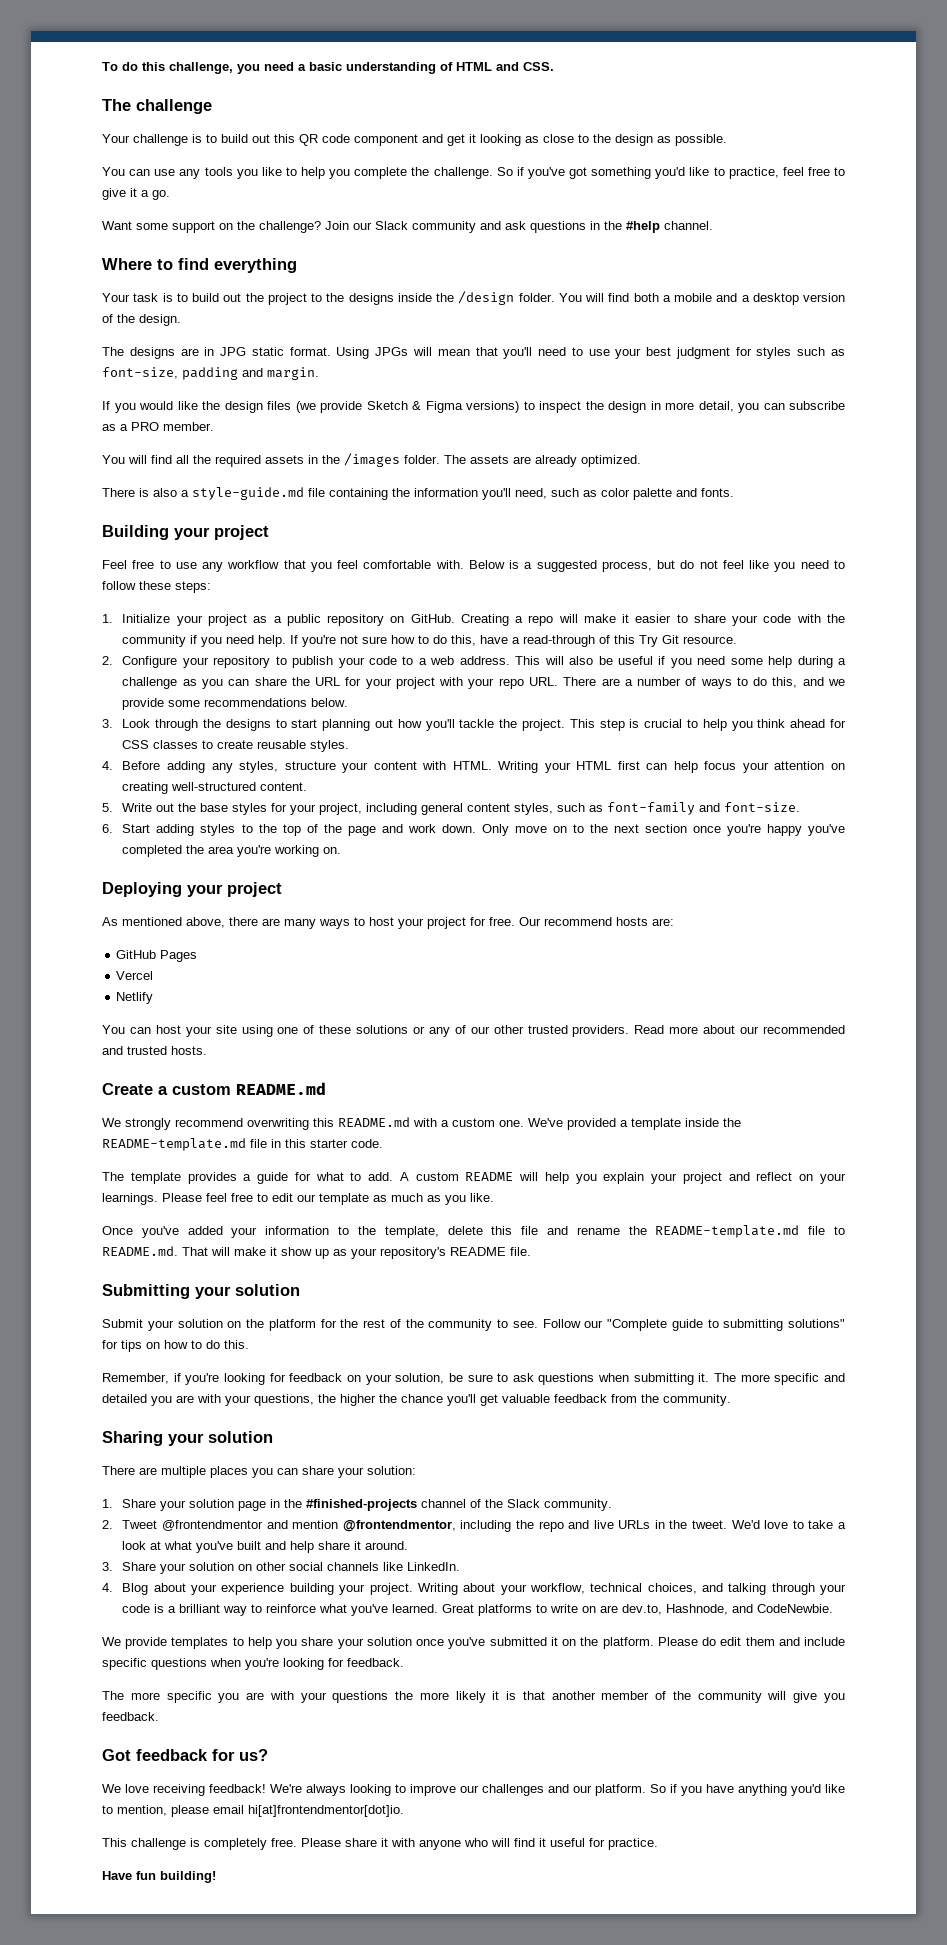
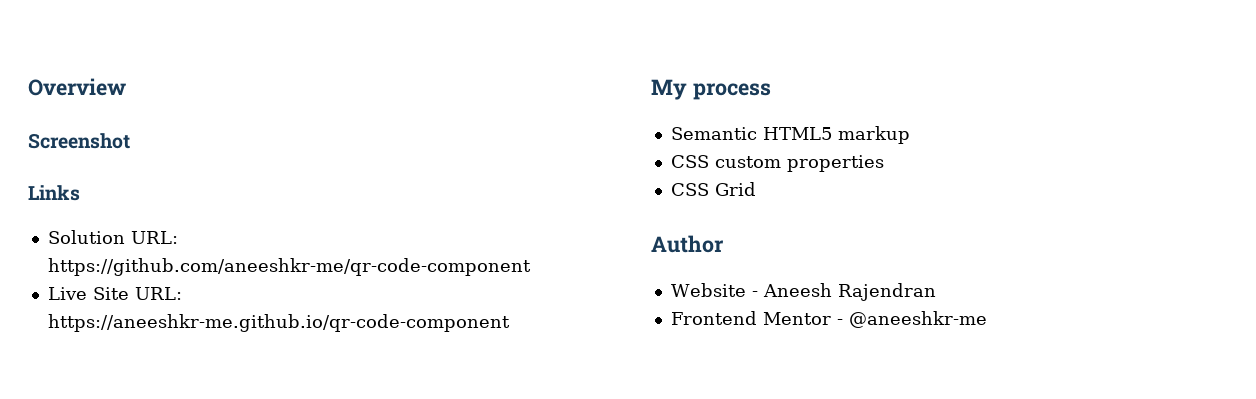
- To do this challenge, you need a basic understanding of HTML and CSS.
- The challenge
- Your challenge is to build out this QR code component and get it looking as close to the design as possible.
- You can use any tools you like to help you complete the challenge. So if you've got something you'd like to practice, feel free to give it a go.
- Want some support on the challenge? Join our Slack community and ask questions in the #help channel.
- Where to find everything
- Your task is to build out the project to the designs inside the /design folder. You will find both a mobile and a desktop version of the design.
- The designs are in JPG static format. Using JPGs will mean that you'll need to use your best judgment for styles such as font-size, padding and margin.
- If you would like the design files (we provide Sketch & Figma versions) to inspect the design in more detail, you can subscribe as a PRO member.
- You will find all the required assets in the /images folder. The assets are already optimized.
- There is also a style-guide.md file containing the information you'll need, such as color palette and fonts.
- Building your project
- Feel free to use any workflow that you feel comfortable with. Below is a suggested process, but do not feel like you need to follow these steps:
- 1. Initialize your project as a public repository on GitHub. Creating a repo will make it easier to share your code with the community if you need help. If you're not sure how to do this, have a read-through of this Try Git resource.
- 2. Configure your repository to publish your code to a web address. This will also be useful if you need some help during a challenge as you can share the URL for your project with your repo URL. There are a number of ways to do this, and we provide some recommendations below.
- 3. Look through the designs to start planning out how you'll tackle the project. This step is crucial to help you think ahead for CSS classes to create reusable styles.
- 4. Before adding any styles, structure your content with HTML. Writing your HTML first can help focus your attention on creating well-structured content.
- 5. Write out the base styles for your project, including general content styles, such as font-family and font-size.
- 6. Start adding styles to the top of the page and work down. Only move on to the next section once you're happy you've completed the area you're working on.
- Deploying your project
- As mentioned above, there are many ways to host your project for free. Our recommend hosts are:
- GitHub Pages
- Vercel
- Netlify
- You can host your site using one of these solutions or any of our other trusted providers. Read more about our recommended and trusted hosts.
- Create a custom README.md
- We strongly recommend overwriting this README.md with a custom one. We've provided a template inside the README-template.md file in this starter code.
- The template provides a guide for what to add. A custom README will help you explain your project and reflect on your learnings. Please feel free to edit our template as much as you like.
- Once you've added your information to the template, delete this file and rename the README-template.md file to README.md. That will make it show up as your repository's README file.
- Submitting your solution
- Submit your solution on the platform for the rest of the community to see. Follow our "Complete guide to submitting solutions" for tips on how to do this.
- Remember, if you're looking for feedback on your solution, be sure to ask questions when submitting it. The more specific and detailed you are with your questions, the higher the chance you'll get valuable feedback from the community.
- Sharing your solution
- There are multiple places you can share your solution:
- 1. Share your solution page in the #finished-projects channel of the Slack community.
- 2. Tweet @frontendmentor and mention @frontendmentor, including the repo and live URLs in the tweet. We'd love to take a look at what you've built and help share it around.
- 3. Share your solution on other social channels like LinkedIn.
- 4. Blog about your experience building your project. Writing about your workflow, technical choices, and talking through your code is a brilliant way to reinforce what you've learned. Great platforms to write on are dev.to, Hashnode, and CodeNewbie.
- We provide templates to help you share your solution once you've submitted it on the platform. Please do edit them and include specific questions when you're looking for feedback.
- The more specific you are with your questions the more likely it is that another member of the community will give you feedback.
- Got feedback for us?
- We love receiving feedback! We're always looking to improve our challenges and our platform. So if you have anything you'd like to mention, please email hi[at]frontendmentor[dot]io.
- This challenge is completely free. Please share it with anyone who will find it useful for practice.
- Have fun building!
+ Overview
+ Screenshot
+ Links
+ Solution URL: https://github.com/aneeshkr-me/qr-code-component
+ Live Site URL: https://aneeshkr-me.github.io/qr-code-component
+ My process
+ Semantic HTML5 markup
+ CSS custom properties
+ CSS Grid
+ Author
+ Website - Aneesh Rajendran
+ Frontend Mentor - @aneeshkr-me

